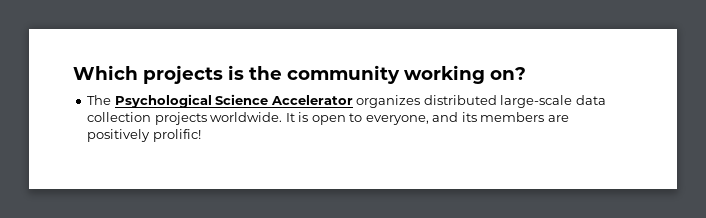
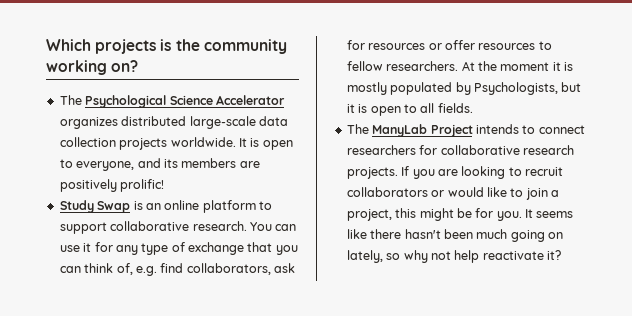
+ Study Swap is an online platform to support collaborative research. You can use it for any type of exchange that you can think of, e.g. find collaborators, ask for resources or offer resources to fellow researchers. At the moment it is mostly populated by Psychologists, but it is open to all fields.
+ The ManyLab Project intends to connect researchers for collaborative research projects. If you are looking to recruit collaborators or would like to join a project, this might be for you. It seems like there hasn't been much going on lately, so why not help reactivate it?

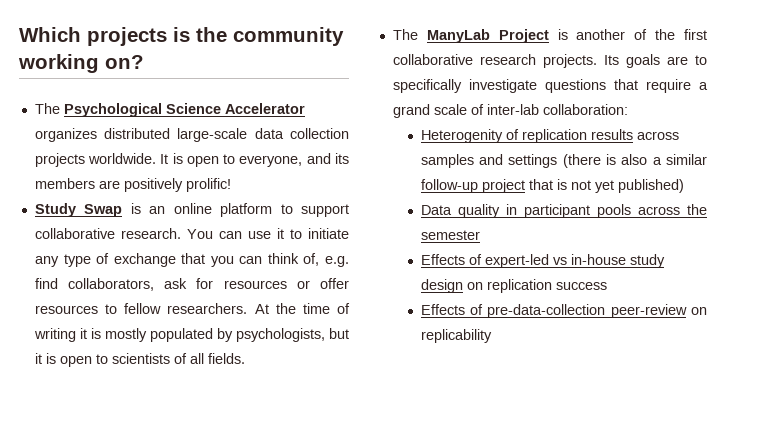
- You can use it for any type of exchange that you can think of, e.g. find collaborators, ask for resources or offer resources to fellow researchers.
+ You can use it to initiate any type of exchange that you can think of, e.g. find collaborators, ask for resources or offer resources to fellow researchers.
- At the moment it is mostly populated by Psychologists, but it is open to all fields.
+ At the time of writing it is mostly populated by psychologists, but it is open to scientists of all fields.
- The ManyLab Project intends to connect researchers for collaborative research projects. If you are looking to recruit collaborators or would like to join a project, this might be for you. It seems like there hasn't been much going on lately, so why not help reactivate it?
+ The ManyLab Project is another of the first collaborative research projects. Its goals are to specifically investigate questions that require a grand scale of inter-lab collaboration:
+ Heterogenity of replication results across samples and settings (there is also a similar follow-up project that is not yet published)
+ Data quality in participant pools across the semester
+ Effects of expert-led vs in-house study design on replication success
+ Effects of pre-data-collection peer-review on replicability

